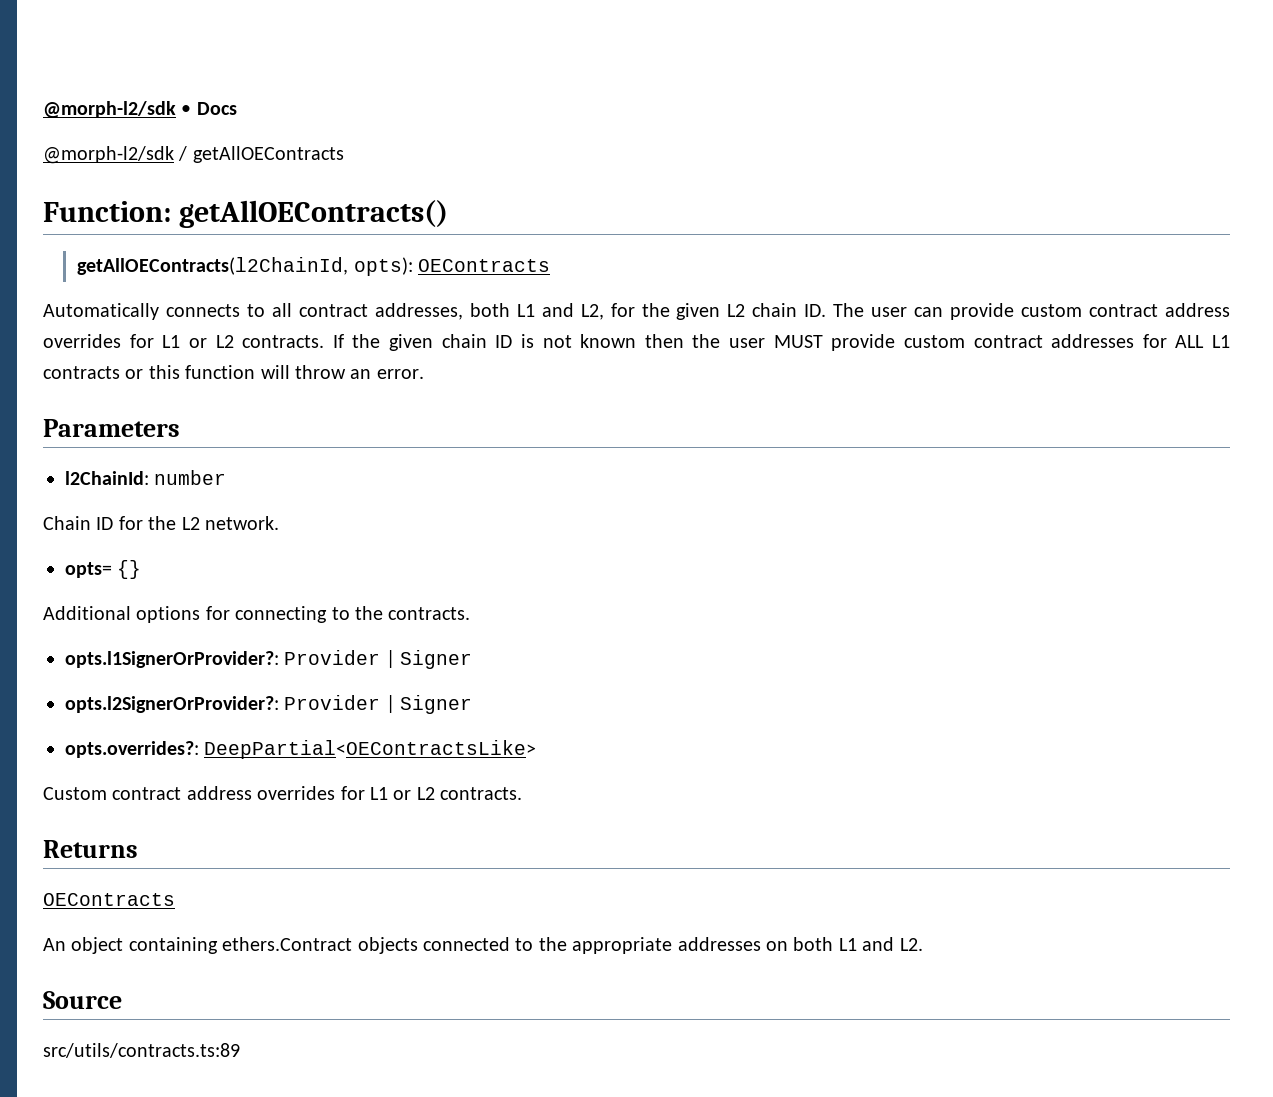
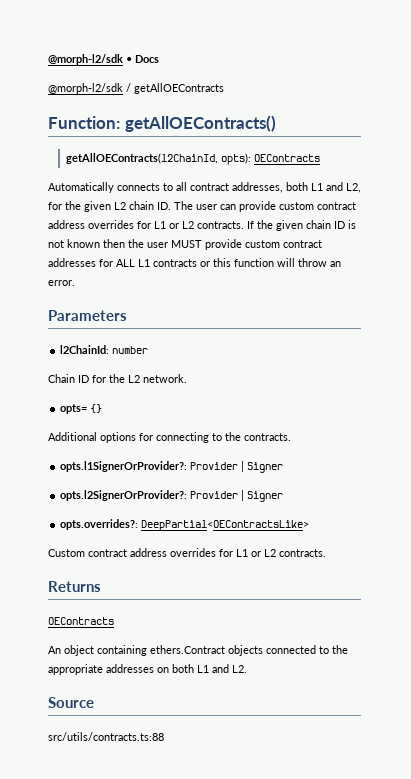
- src/utils/contracts.ts:89
+ src/utils/contracts.ts:88

